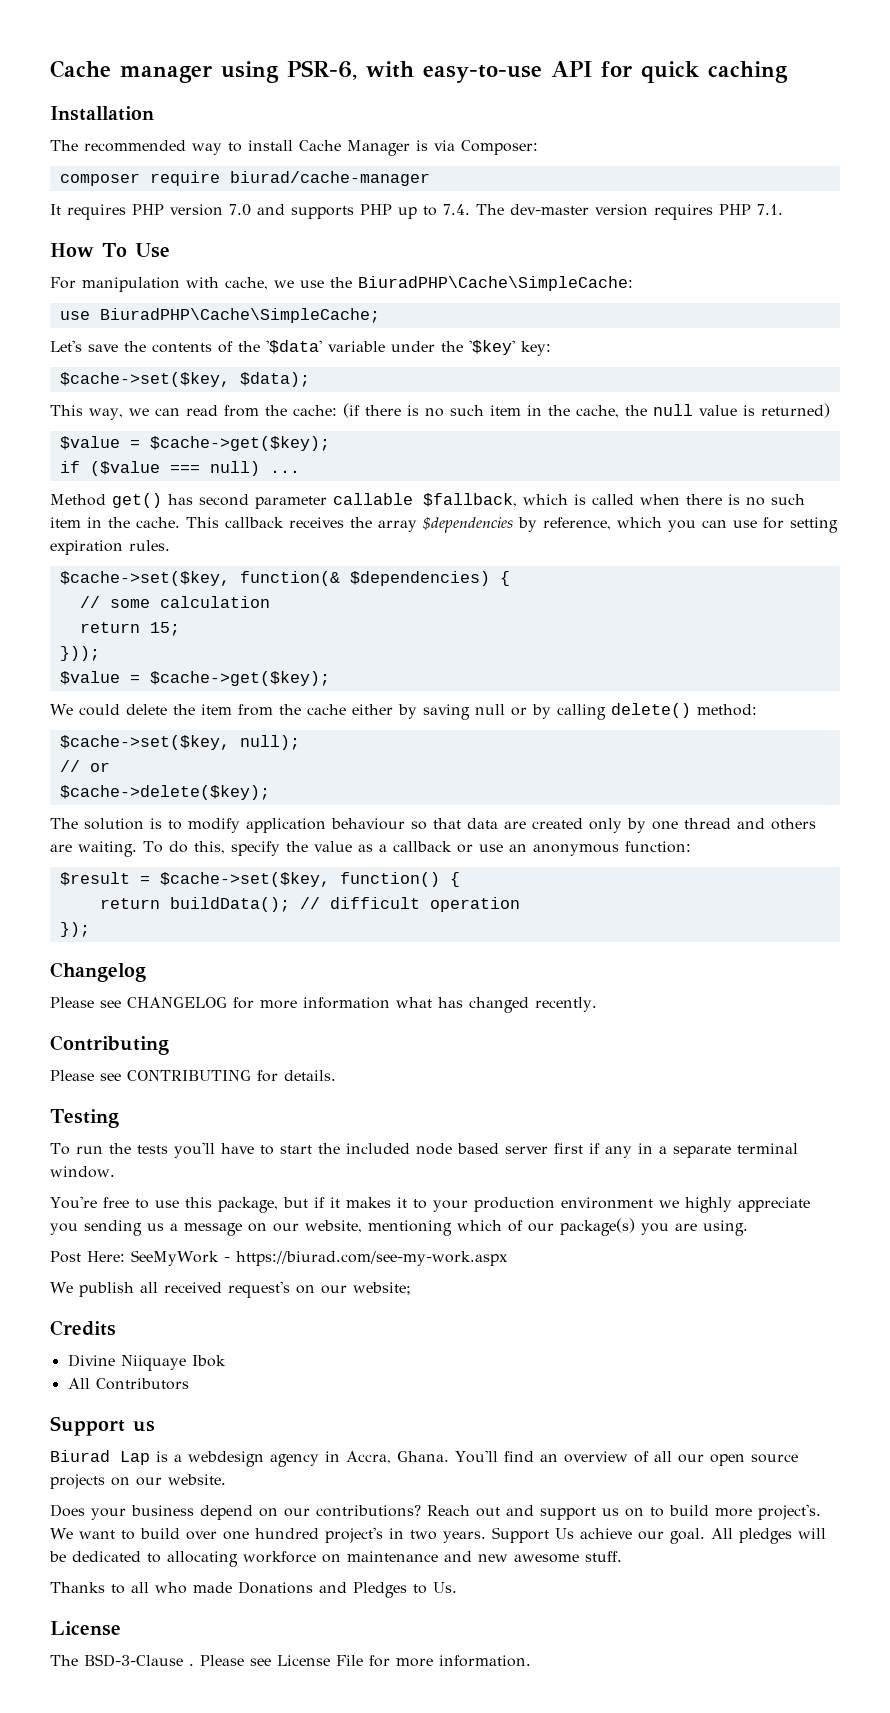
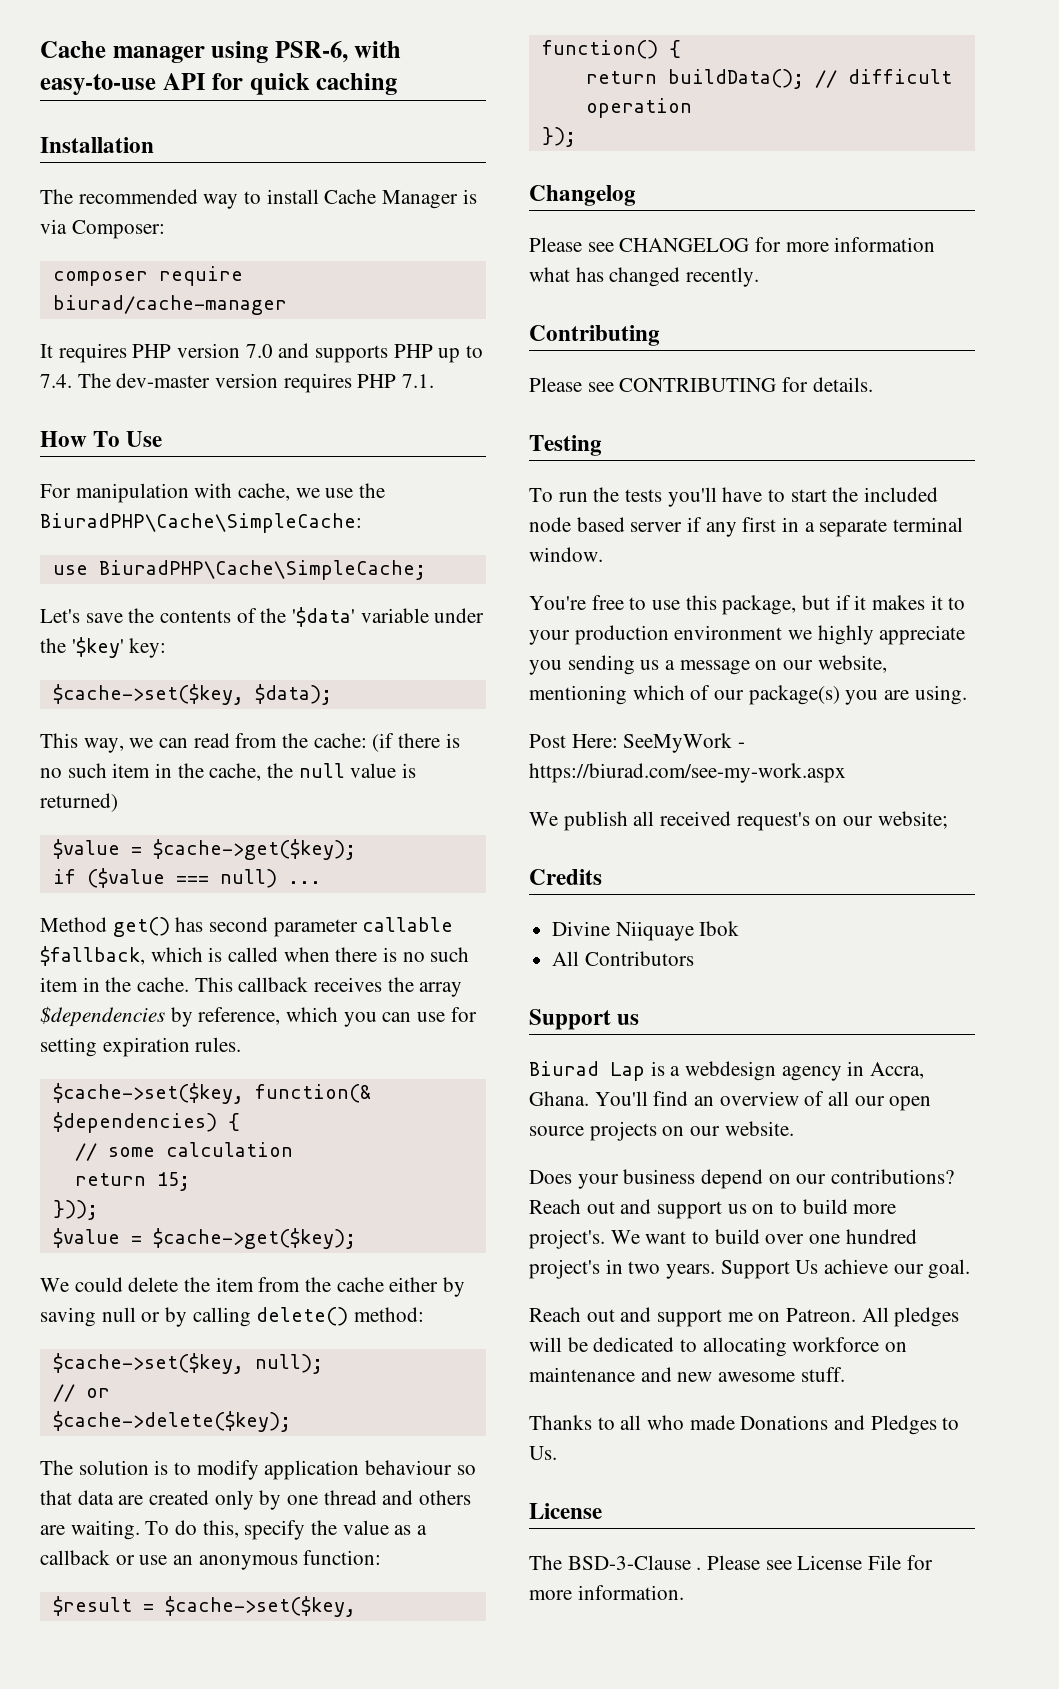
- To run the tests you'll have to start the included node based server first if any in a separate terminal window.
+ To run the tests you'll have to start the included node based server if any first in a separate terminal window.
- Support Us achieve our goal. All pledges will be dedicated to allocating workforce on maintenance and new awesome stuff.
+ Support Us achieve our goal.
+ Reach out and support me on Patreon. All pledges will be dedicated to allocating workforce on maintenance and new awesome stuff.

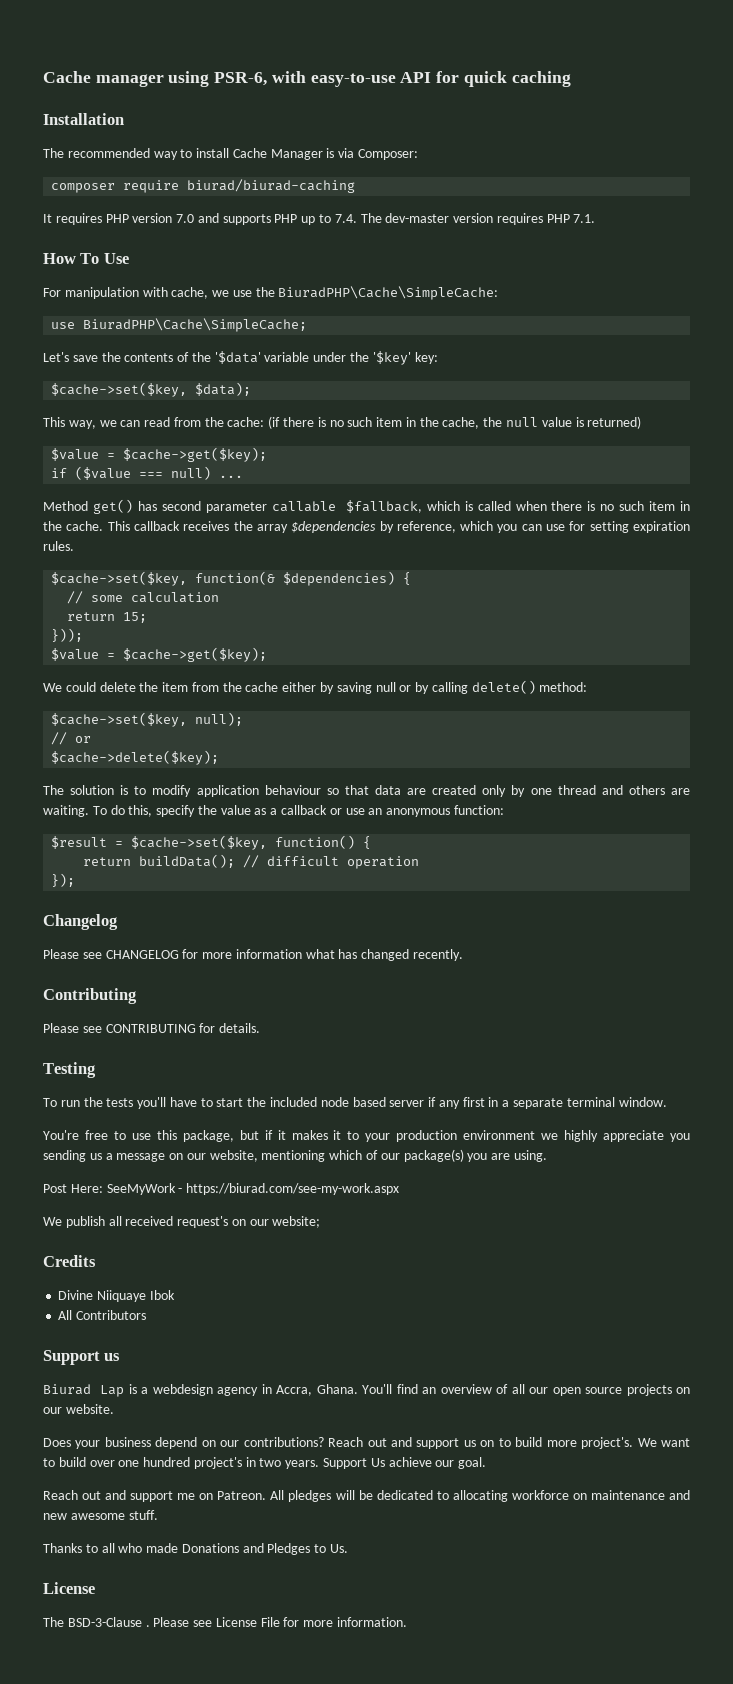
- composer require biurad/cache-manager
+ composer require biurad/biurad-caching

